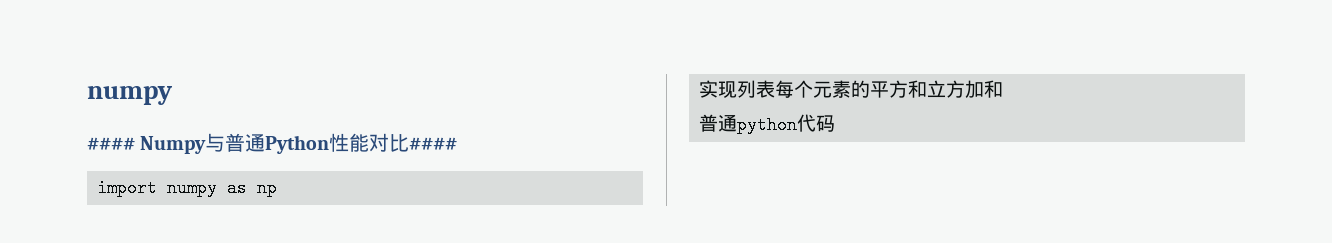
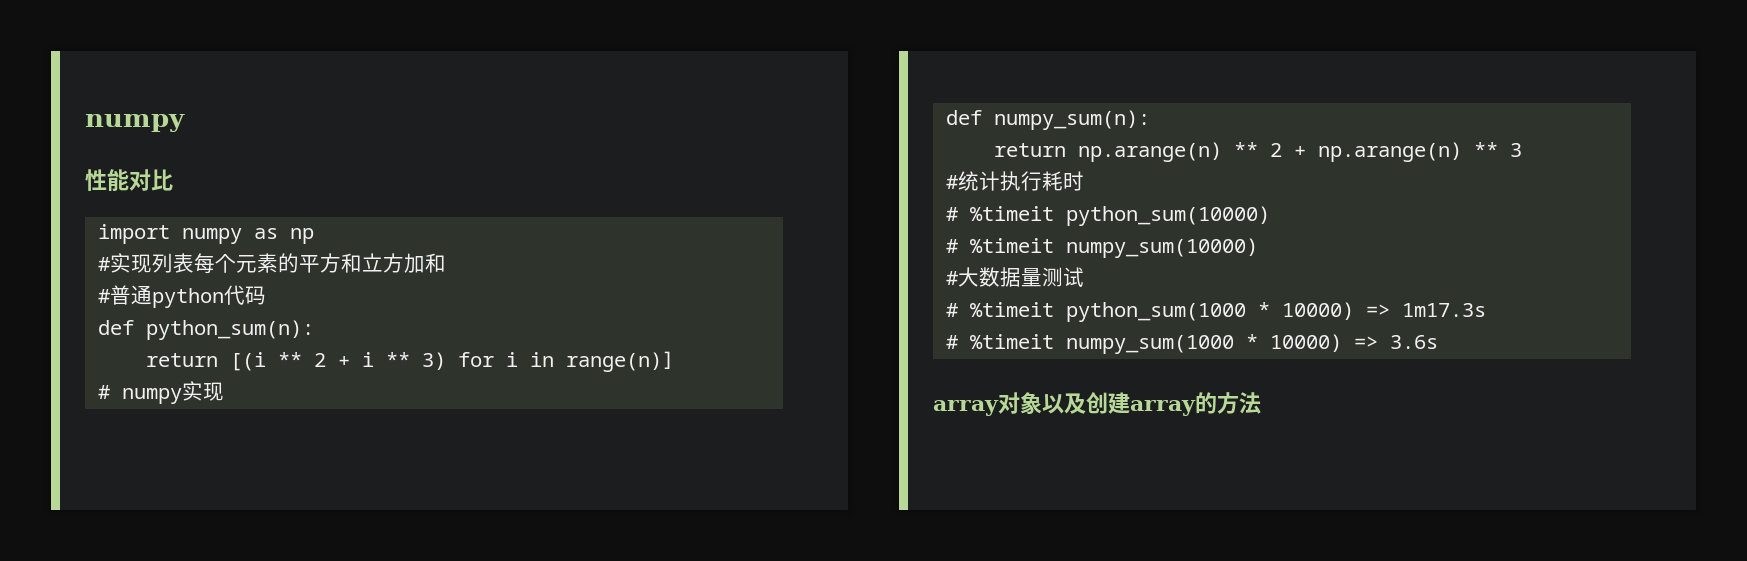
- #### Numpy与普通Python性能对比####
+ 性能对比
- 实现列表每个元素的平方和立方加和
+ #实现列表每个元素的平方和立方加和
- 普通python代码
+ #普通python代码
+ def python_sum(n):
+ return [(i ** 2 + i ** 3) for i in range(n)]
+ # numpy实现
+ def numpy_sum(n):
+ return np.arange(n) ** 2 + np.arange(n) ** 3
+ #统计执行耗时
+ # %timeit python_sum(10000)
+ # %timeit numpy_sum(10000)
+ #大数据量测试
+ # %timeit python_sum(1000 * 10000) => 1m17.3s
+ # %timeit numpy_sum(1000 * 10000) => 3.6s
+ array对象以及创建array的方法

